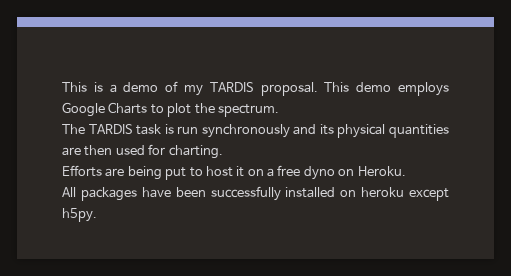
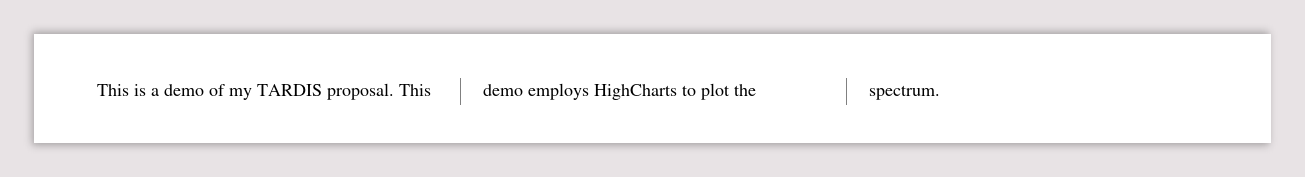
- This demo employs Google Charts to plot the spectrum.
+ This demo employs HighCharts to plot the spectrum.
- The TARDIS task is run synchronously and its physical quantities are then used for charting.
- Efforts are being put to host it on a free dyno on Heroku.
- All packages have been successfully installed on heroku except h5py.

